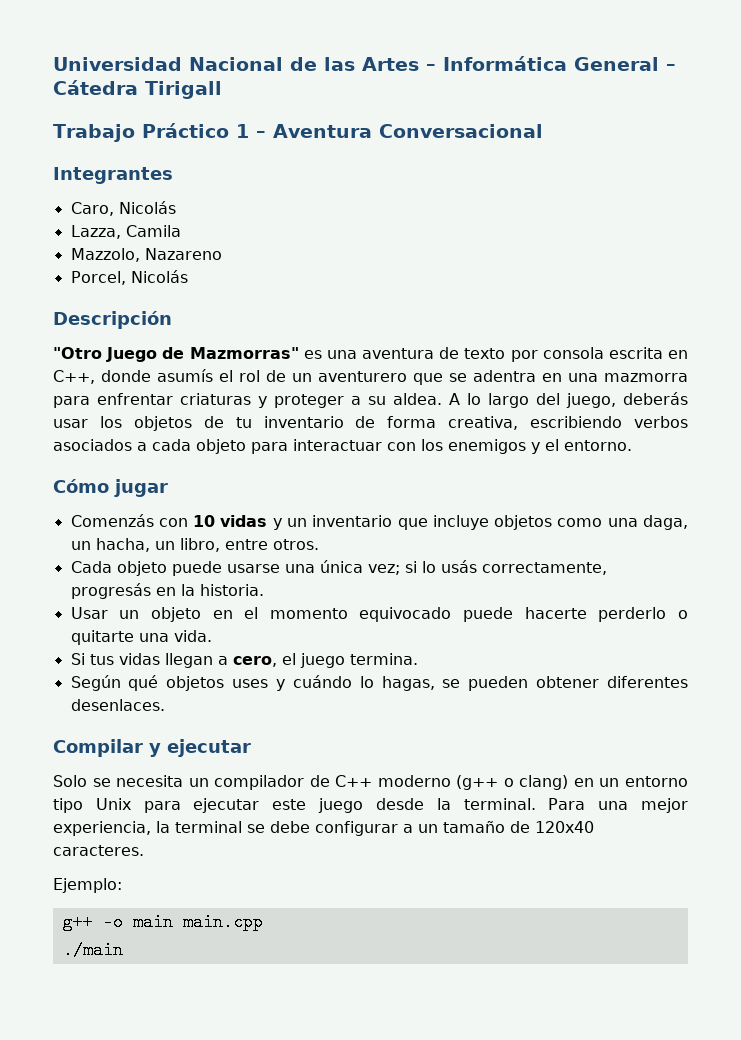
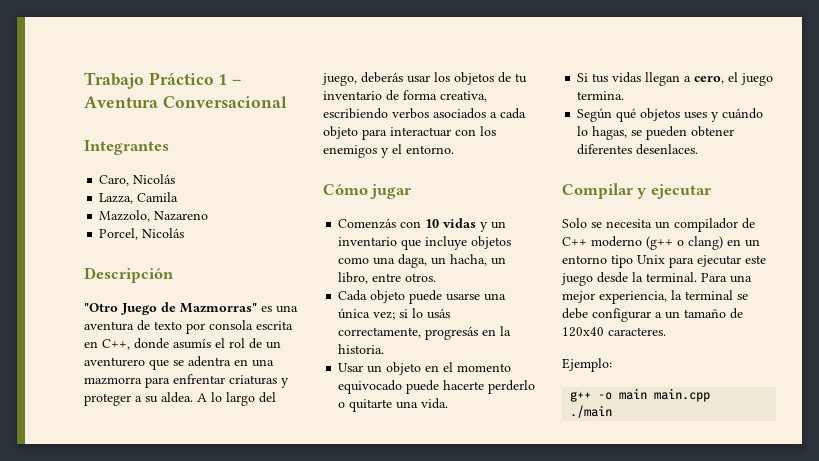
- Universidad Nacional de las Artes – Informática General – Cátedra Tirigall

